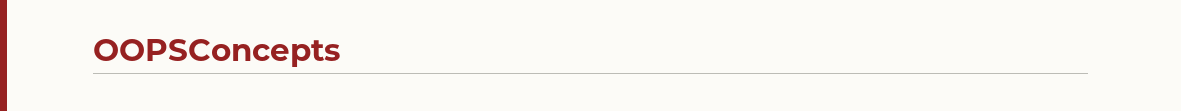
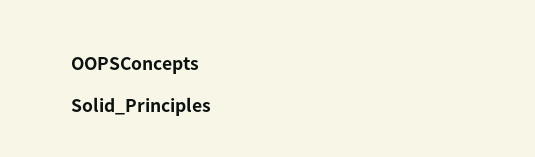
+ Solid_Principles

